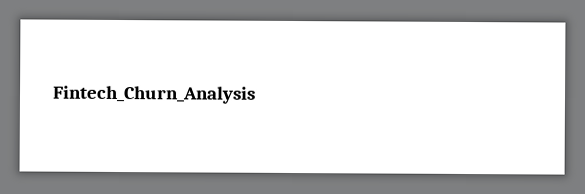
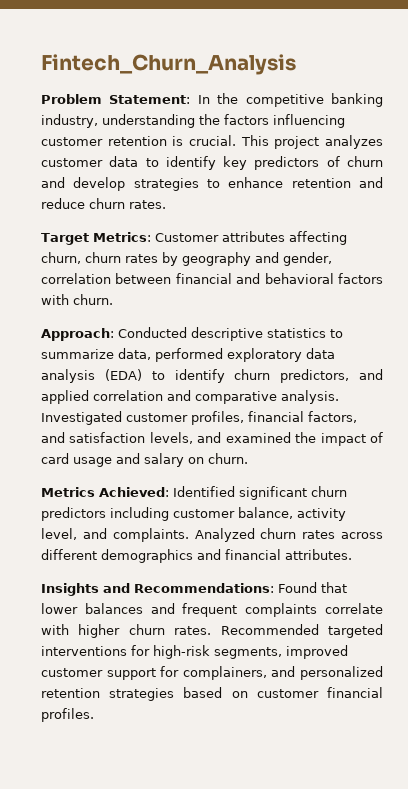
+ Problem Statement: In the competitive banking industry, understanding the factors influencing customer retention is crucial. This project analyzes customer data to identify key predictors of churn and develop strategies to enhance retention and reduce churn rates.
+ Target Metrics: Customer attributes affecting churn, churn rates by geography and gender, correlation between financial and behavioral factors with churn.
+ Approach: Conducted descriptive statistics to summarize data, performed exploratory data analysis (EDA) to identify churn predictors, and applied correlation and comparative analysis. Investigated customer profiles, financial factors, and satisfaction levels, and examined the impact of card usage and salary on churn.
+ Metrics Achieved: Identified significant churn predictors including customer balance, activity level, and complaints. Analyzed churn rates across different demographics and financial attributes.
+ Insights and Recommendations: Found that lower balances and frequent complaints correlate with higher churn rates. Recommended targeted interventions for high-risk segments, improved customer support for complainers, and personalized retention strategies based on customer financial profiles.

